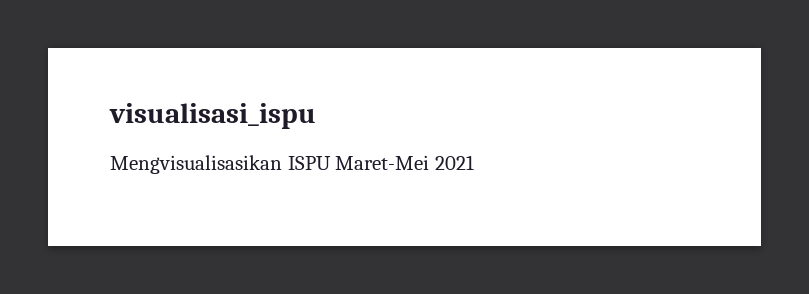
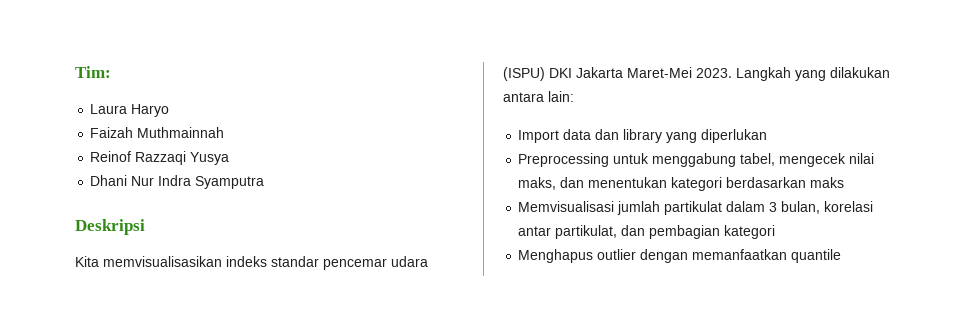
- visualisasi_ispu
- Mengvisualisasikan ISPU Maret-Mei 2021
+ Tim:
+ Laura Haryo
+ Faizah Muthmainnah
+ Reinof Razzaqi Yusya
+ Dhani Nur Indra Syamputra
+ Deskripsi
+ Kita memvisualisasikan indeks standar pencemar udara (ISPU) DKI Jakarta Maret-Mei 2023. Langkah yang dilakukan antara lain:
+ Import data dan library yang diperlukan
+ Preprocessing untuk menggabung tabel, mengecek nilai maks, dan menentukan kategori berdasarkan maks
+ Memvisualisasi jumlah partikulat dalam 3 bulan, korelasi antar partikulat, dan pembagian kategori
+ Menghapus outlier dengan memanfaatkan quantile

